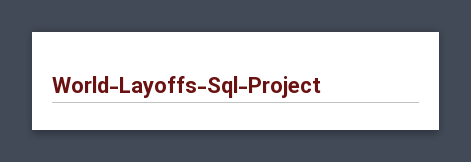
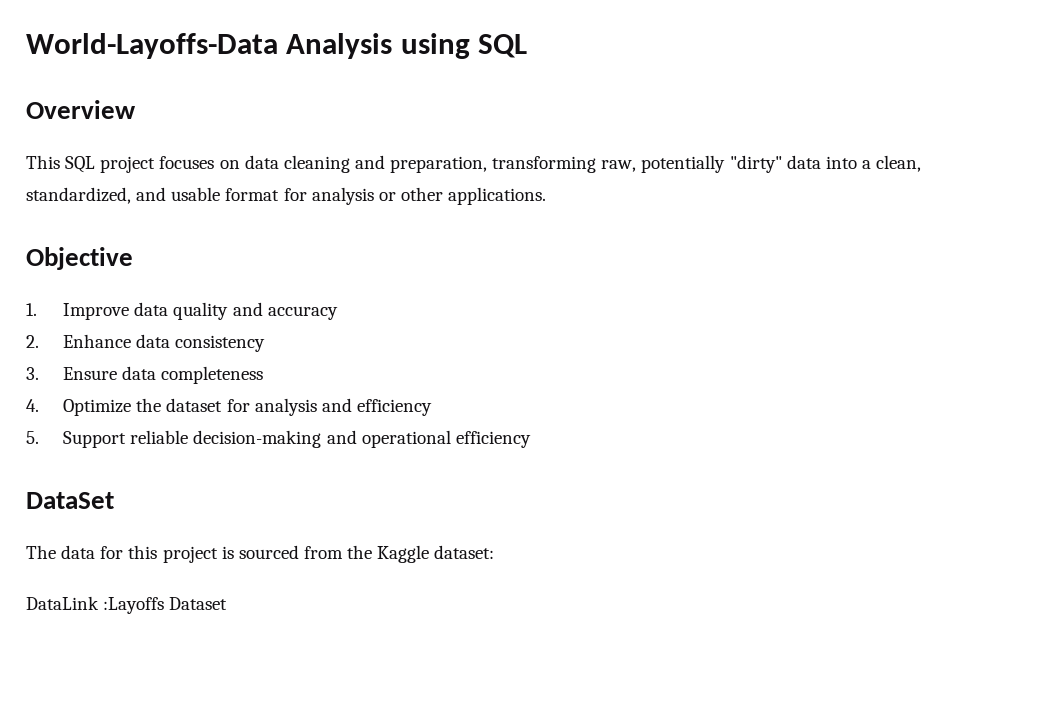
- World-Layoffs-Sql-Project
+ World-Layoffs-Data Analysis using SQL
+ Overview
+ This SQL project focuses on data cleaning and preparation, transforming raw, potentially "dirty" data into a clean, standardized, and usable format for analysis or other applications.
+ Objective
+ 1. Improve data quality and accuracy
+ 2. Enhance data consistency
+ 3. Ensure data completeness
+ 4. Optimize the dataset for analysis and efficiency
+ 5. Support reliable decision-making and operational efficiency
+ DataSet
+ The data for this project is sourced from the Kaggle dataset:
+ DataLink :Layoffs Dataset

